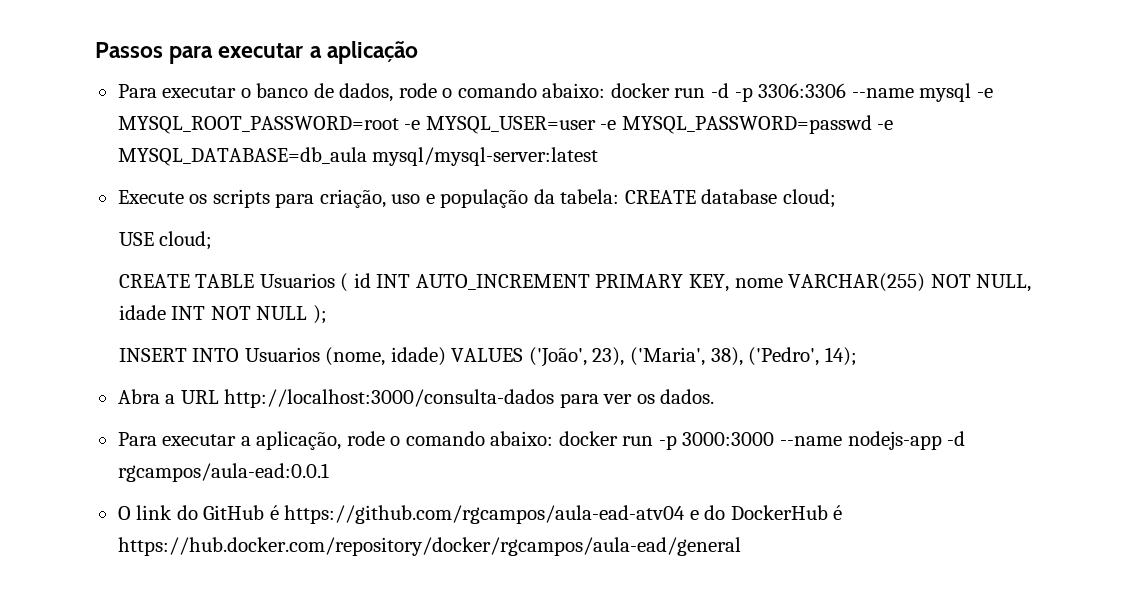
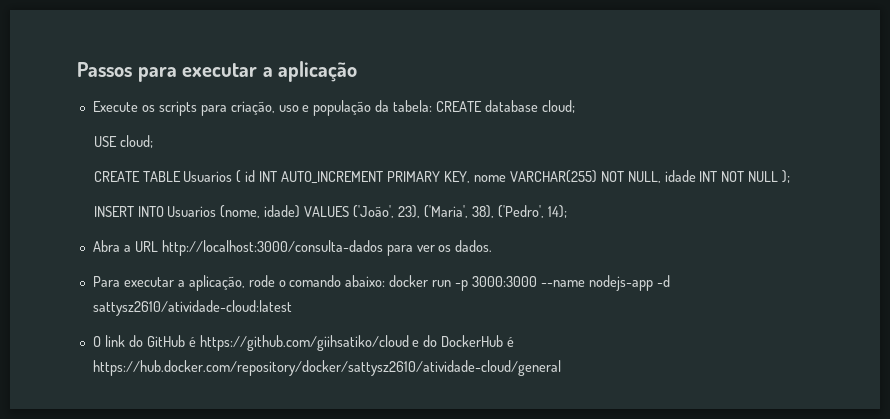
- Para executar o banco de dados, rode o comando abaixo: docker run -d -p 3306:3306 --name mysql -e MYSQL_ROOT_PASSWORD=root -e MYSQL_USER=user -e MYSQL_PASSWORD=passwd -e MYSQL_DATABASE=db_aula mysql/mysql-server:latest
- Para executar a aplicação, rode o comando abaixo: docker run -p 3000:3000 --name nodejs-app -d rgcampos/aula-ead:0.0.1
+ Para executar a aplicação, rode o comando abaixo: docker run -p 3000:3000 --name nodejs-app -d sattysz2610/atividade-cloud:latest
- O link do GitHub é https://github.com/rgcampos/aula-ead-atv04 e do DockerHub é https://hub.docker.com/repository/docker/rgcampos/aula-ead/general
+ O link do GitHub é https://github.com/giihsatiko/cloud e do DockerHub é https://hub.docker.com/repository/docker/sattysz2610/atividade-cloud/general

